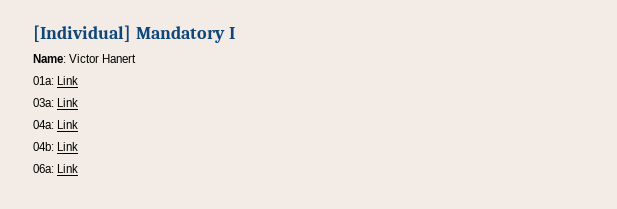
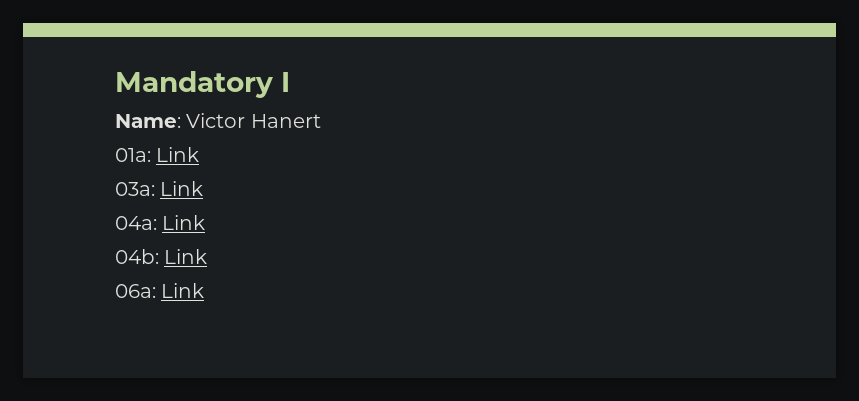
- [Individual] Mandatory I
+ Mandatory I

